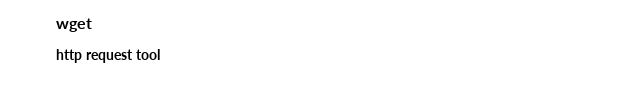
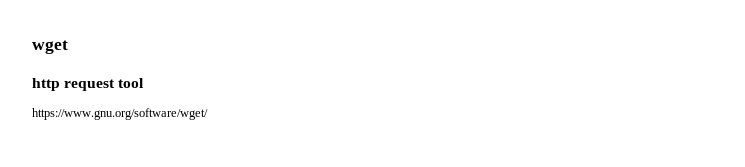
+ https://www.gnu.org/software/wget/

